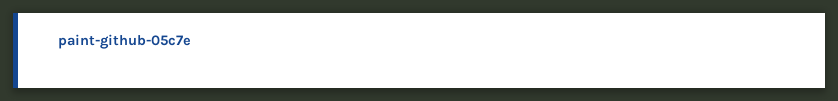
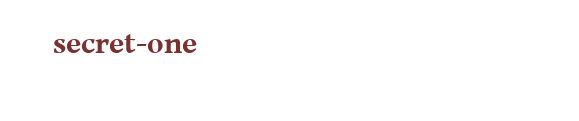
- paint-github-05c7e
+ secret-one

